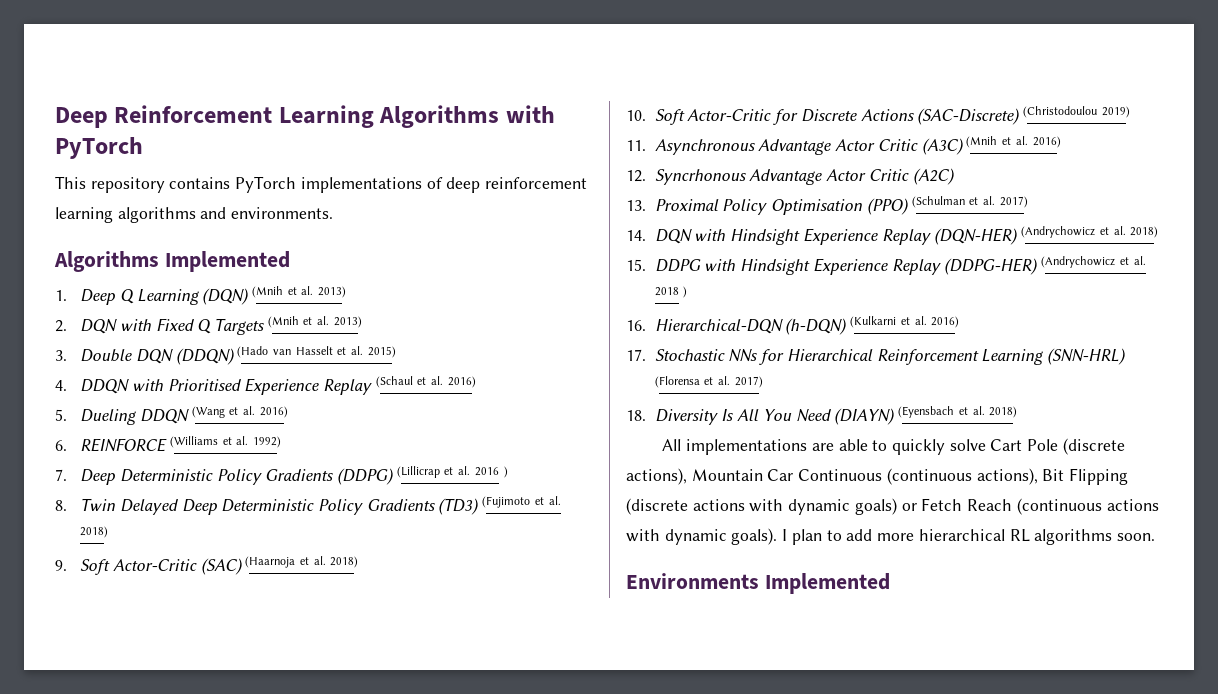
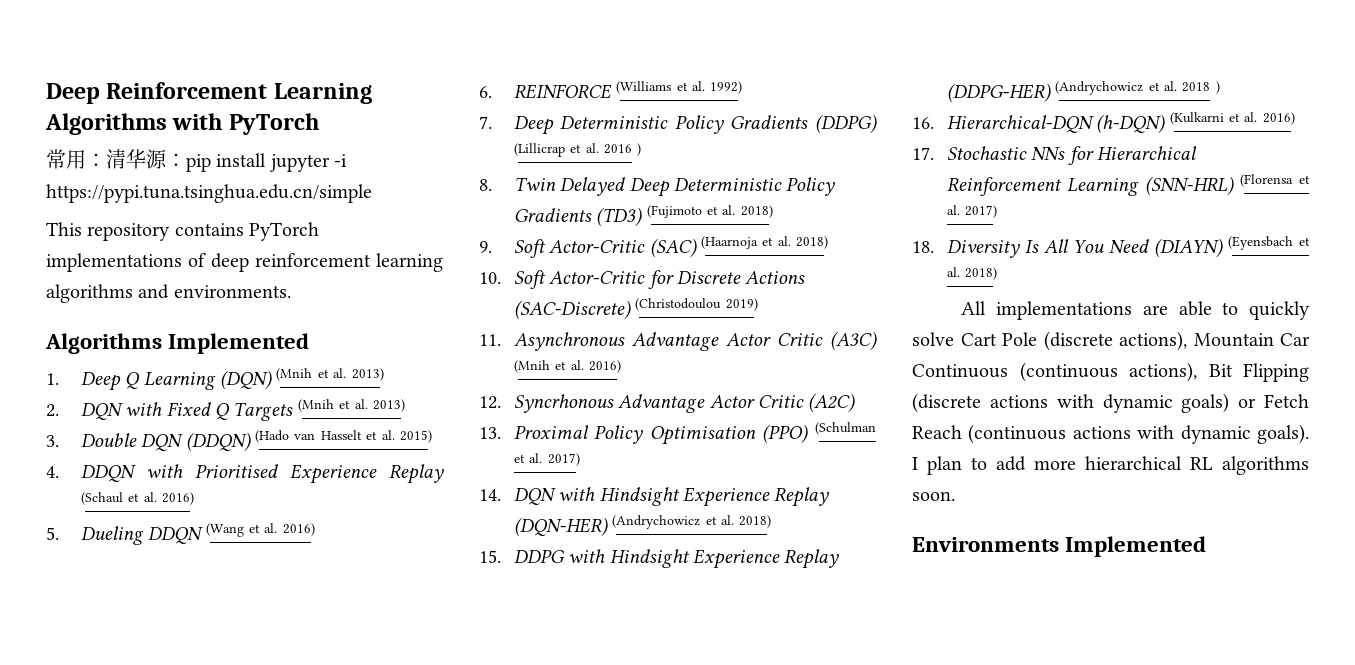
+ 常用：清华源：pip install jupyter -i https://pypi.tuna.tsinghua.edu.cn/simple

